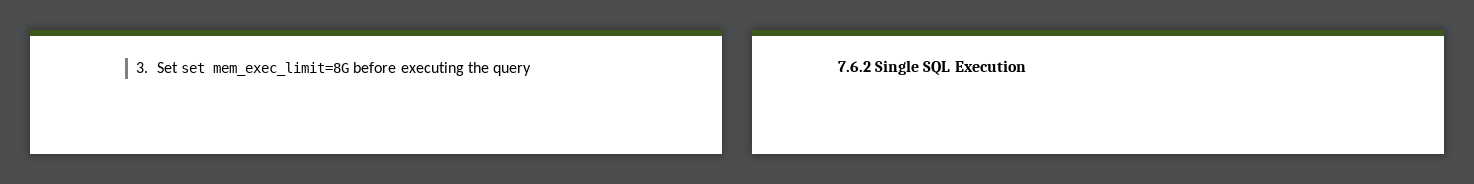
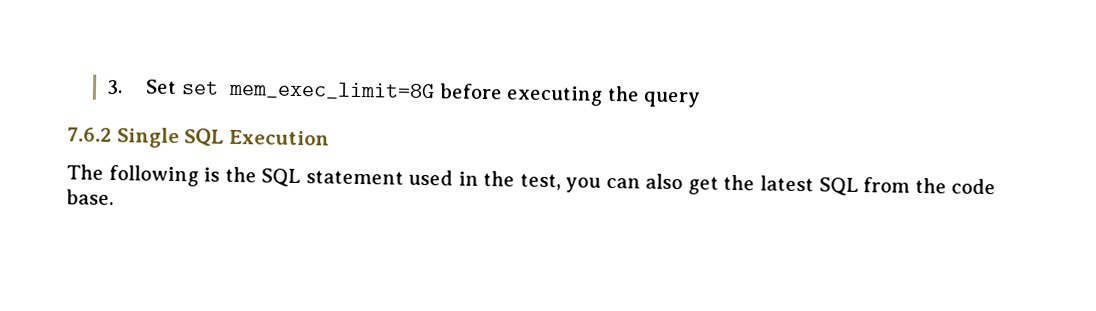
+ The following is the SQL statement used in the test, you can also get the latest SQL from the code base.

